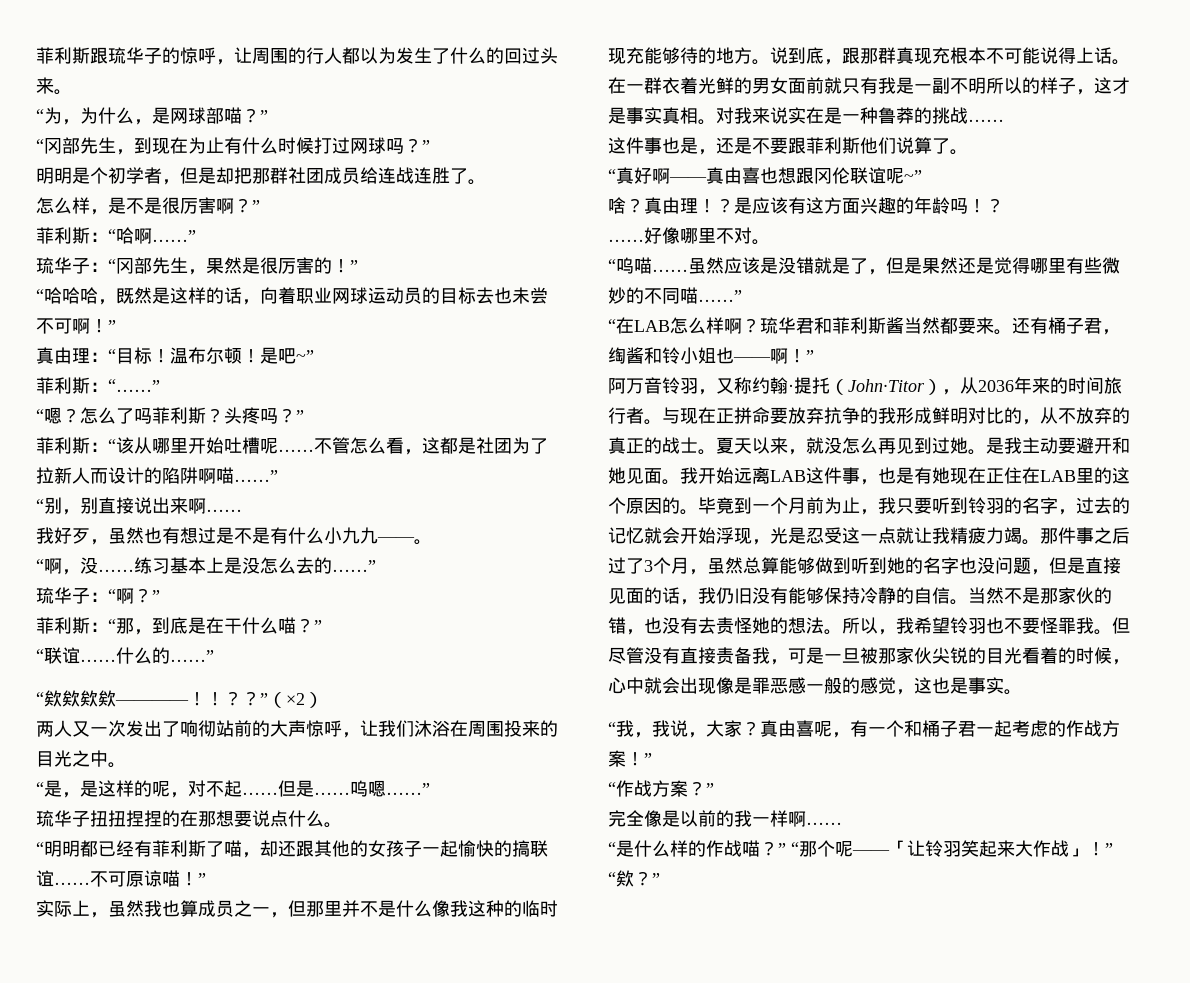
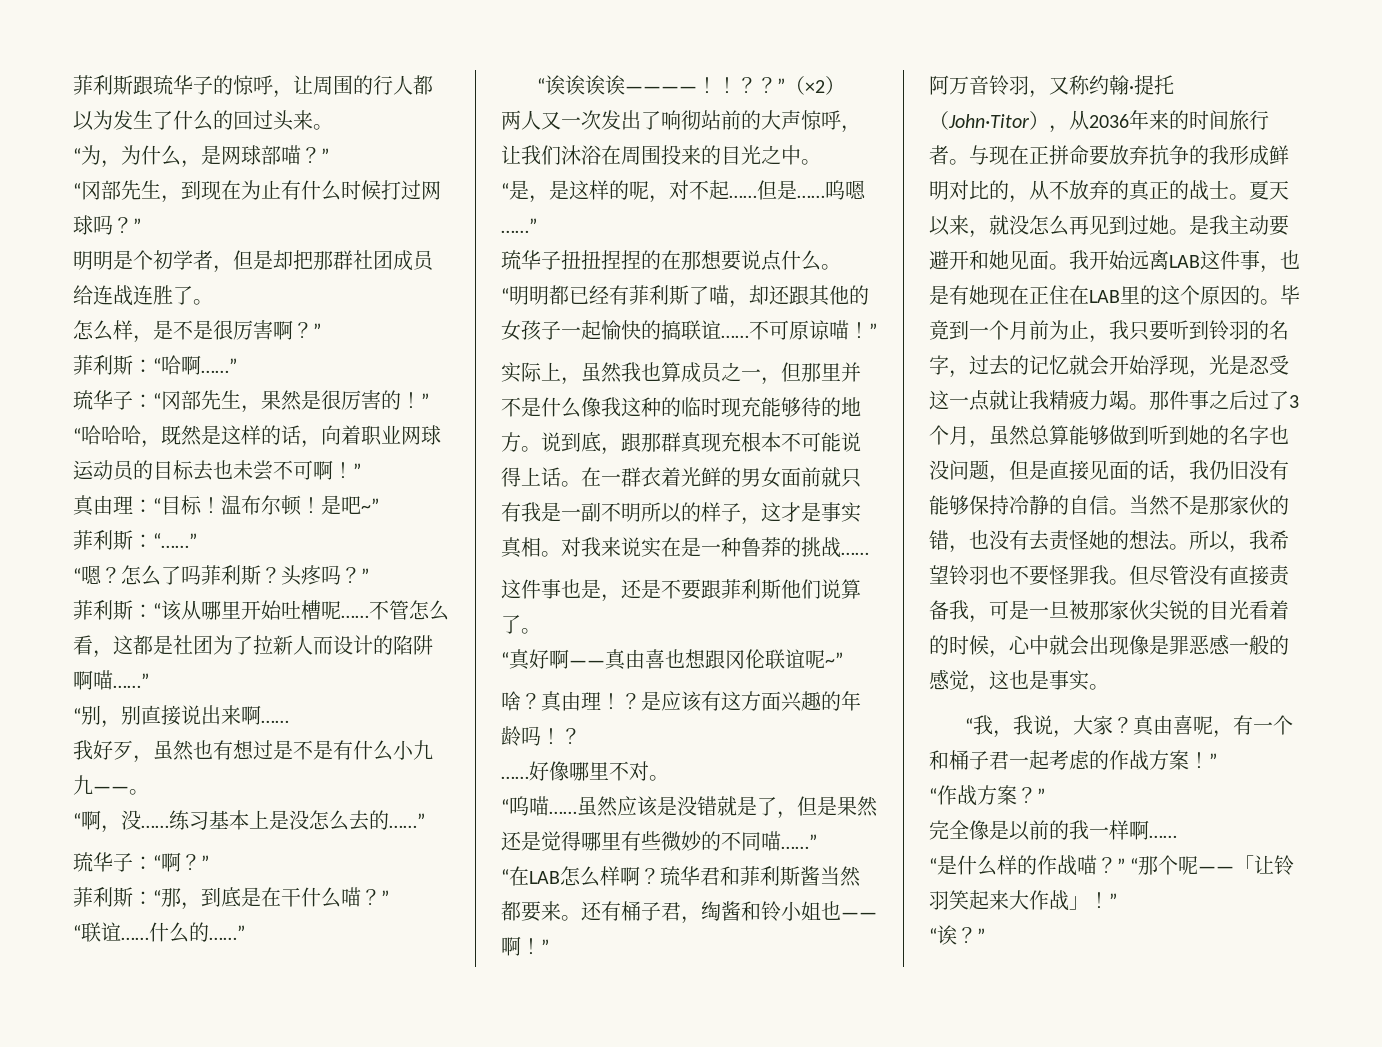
- “欸欸欸欸————！
+ “诶诶诶诶————！
- “欸？”
+ “诶？”

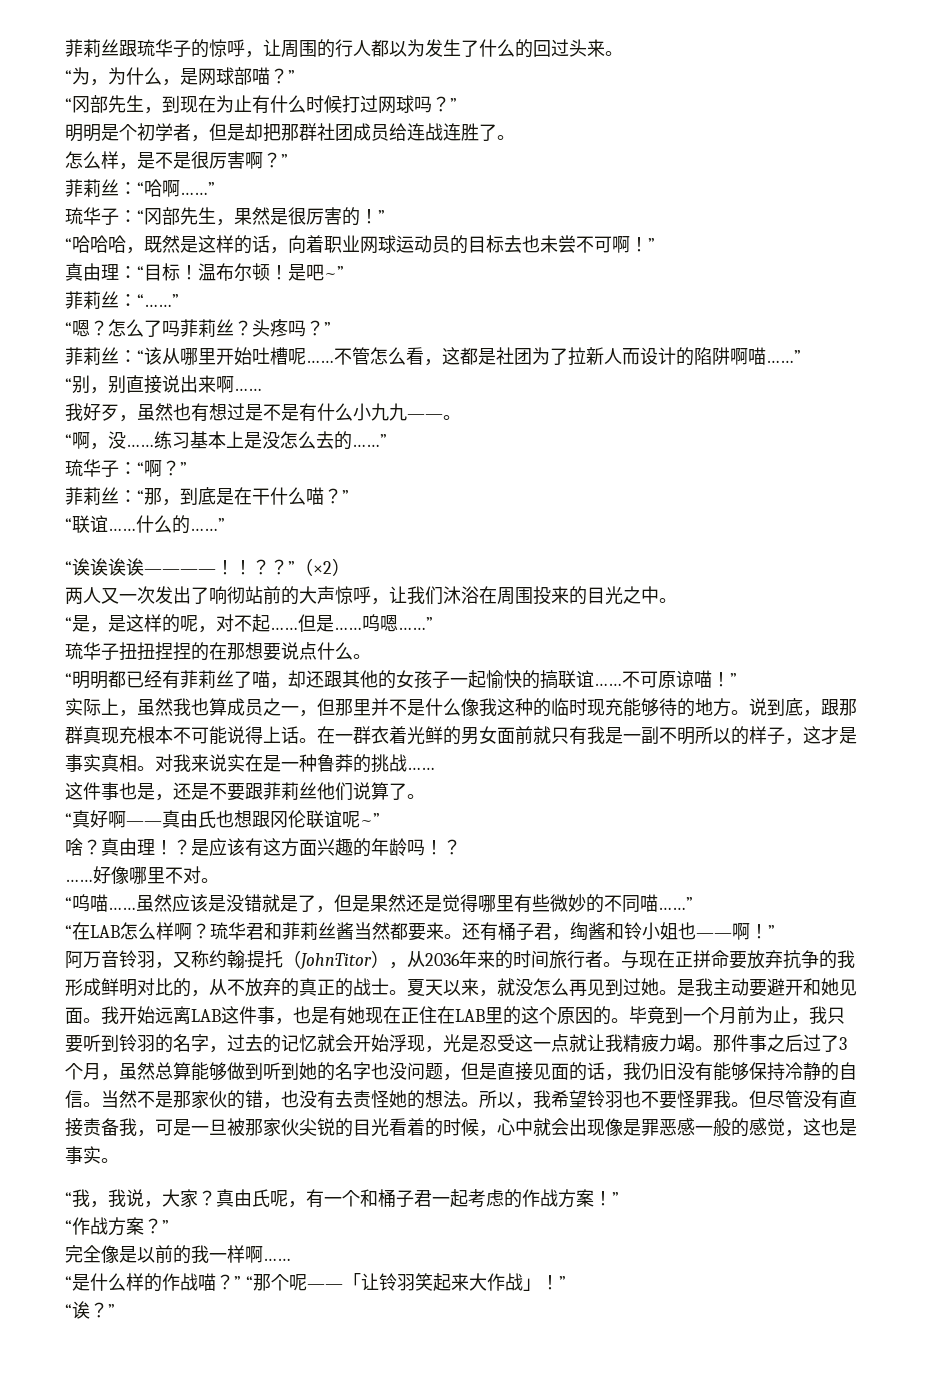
- 菲利斯跟琉华子的惊呼，让周围的行人都以为发生了什么的回过头来。
+ 菲莉丝跟琉华子的惊呼，让周围的行人都以为发生了什么的回过头来。
- 菲利斯：“哈啊……”
+ 菲莉丝：“哈啊……”
- 菲利斯：“……”
+ 菲莉丝：“……”
- 怎么了吗菲利斯？
+ 怎么了吗菲莉丝？
- 菲利斯：“该从哪里开始吐槽呢……
+ 菲莉丝：“该从哪里开始吐槽呢……
- 菲利斯：“那，到底是在干什么喵？”
+ 菲莉丝：“那，到底是在干什么喵？”
- “明明都已经有菲利斯了喵，却还跟其他的女孩子一起愉快的搞联谊……
+ “明明都已经有菲莉丝了喵，却还跟其他的女孩子一起愉快的搞联谊……
- 这件事也是，还是不要跟菲利斯他们说算了。
+ 这件事也是，还是不要跟菲莉丝他们说算了。
- “真好啊——真由喜也想跟冈伦联谊呢~”
+ “真好啊——真由氏也想跟冈伦联谊呢~”
- 琉华君和菲利斯酱当然都要来。
+ 琉华君和菲莉丝酱当然都要来。
- 真由喜呢，有一个和桶子君一起考虑的作战方案！”
+ 真由氏呢，有一个和桶子君一起考虑的作战方案！”

